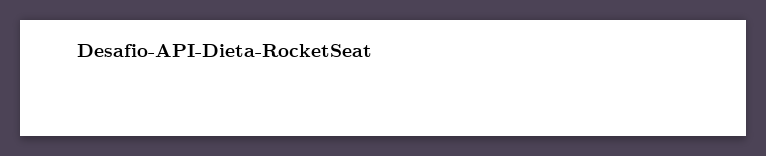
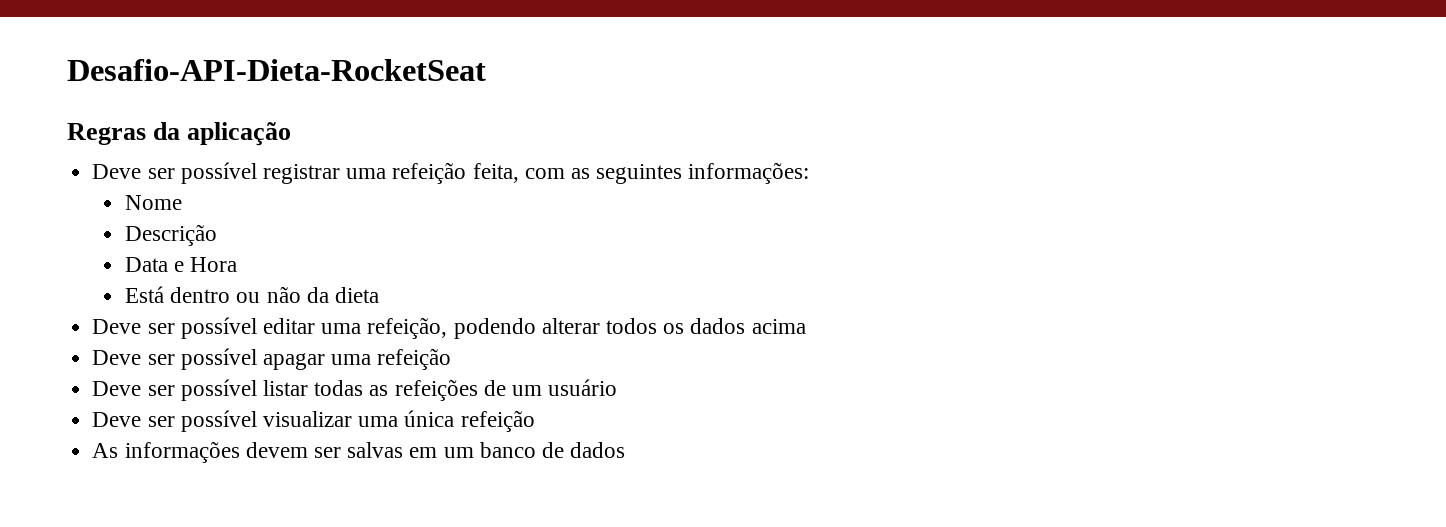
+ Regras da aplicação
+ Deve ser possível registrar uma refeição feita, com as seguintes informações:
+ Nome
+ Descrição
+ Data e Hora
+ Está dentro ou não da dieta
+ Deve ser possível editar uma refeição, podendo alterar todos os dados acima
+ Deve ser possível apagar uma refeição
+ Deve ser possível listar todas as refeições de um usuário
+ Deve ser possível visualizar uma única refeição
+ As informações devem ser salvas em um banco de dados

